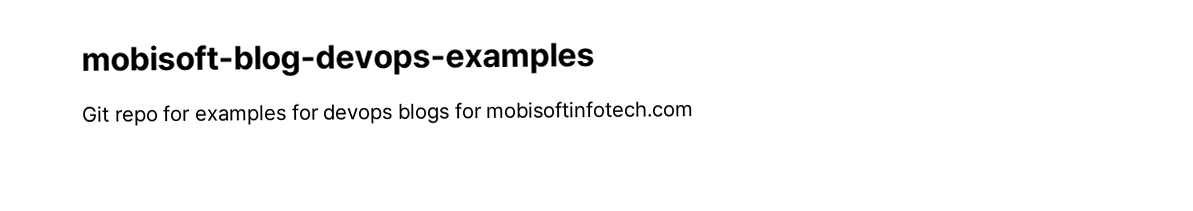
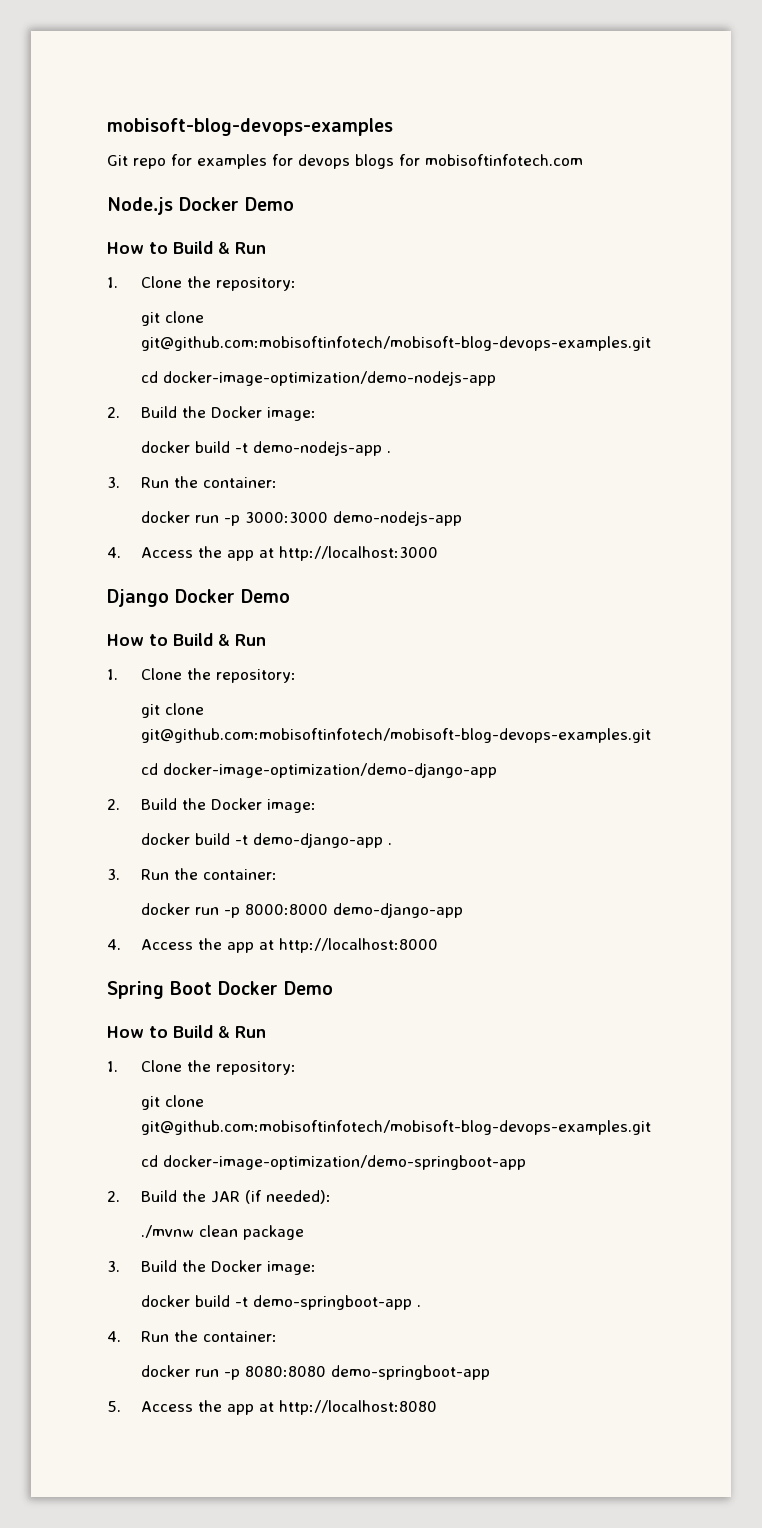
+ Node.js Docker Demo
+ How to Build & Run
+ 1. Clone the repository:
+ git clone git@github.com:mobisoftinfotech/mobisoft-blog-devops-examples.git
+ cd docker-image-optimization/demo-nodejs-app
+ 2. Build the Docker image:
+ docker build -t demo-nodejs-app .
+ 3. Run the container:
+ docker run -p 3000:3000 demo-nodejs-app
+ 4. Access the app at http://localhost:3000
+ Django Docker Demo
+ How to Build & Run
+ 1. Clone the repository:
+ git clone git@github.com:mobisoftinfotech/mobisoft-blog-devops-examples.git
+ cd docker-image-optimization/demo-django-app
+ 2. Build the Docker image:
+ docker build -t demo-django-app .
+ 3. Run the container:
+ docker run -p 8000:8000 demo-django-app
+ 4. Access the app at http://localhost:8000
+ Spring Boot Docker Demo
+ How to Build & Run
+ 1. Clone the repository:
+ git clone git@github.com:mobisoftinfotech/mobisoft-blog-devops-examples.git
+ cd docker-image-optimization/demo-springboot-app
+ 2. Build the JAR (if needed):
+ ./mvnw clean package
+ 3. Build the Docker image:
+ docker build -t demo-springboot-app .
+ 4. Run the container:
+ docker run -p 8080:8080 demo-springboot-app
+ 5. Access the app at http://localhost:8080

